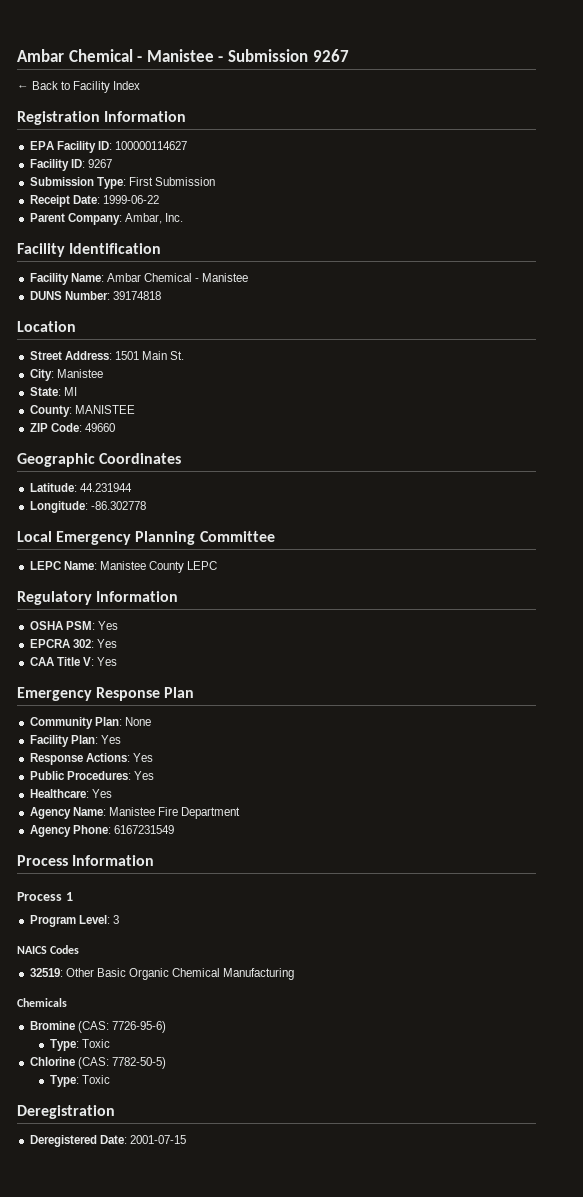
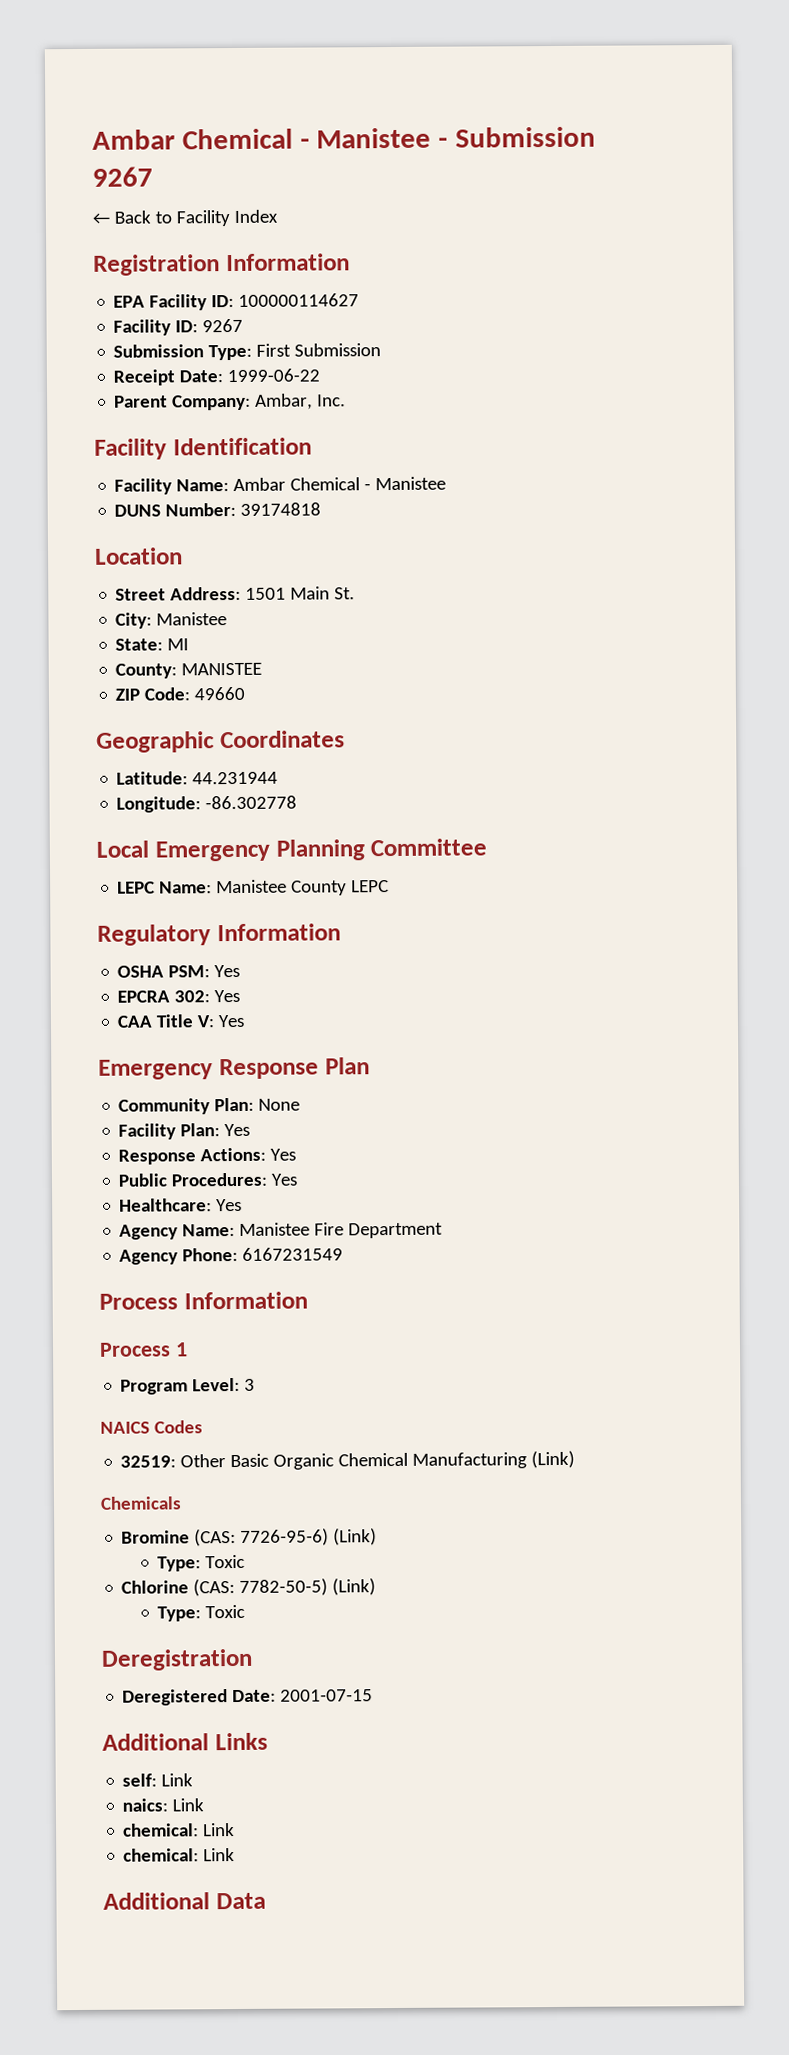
- 32519: Other Basic Organic Chemical Manufacturing
+ 32519: Other Basic Organic Chemical Manufacturing (Link)
- Bromine (CAS: 7726-95-6)
+ Bromine (CAS: 7726-95-6) (Link)
- Chlorine (CAS: 7782-50-5)
+ Chlorine (CAS: 7782-50-5) (Link)
+ Additional Links
+ self: Link
+ naics: Link
+ chemical: Link
+ chemical: Link
+ Additional Data

